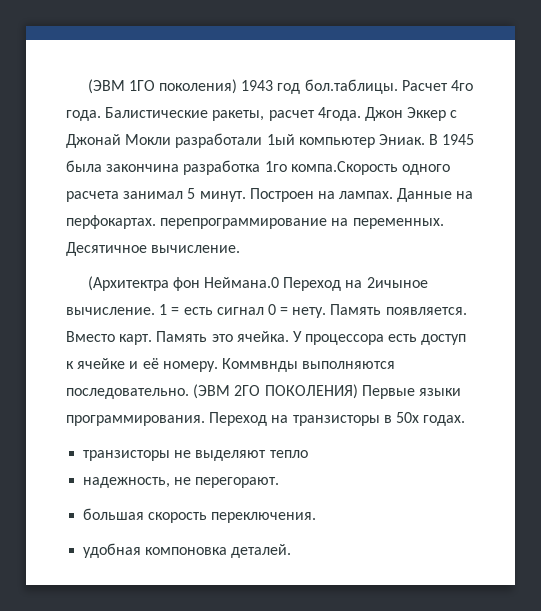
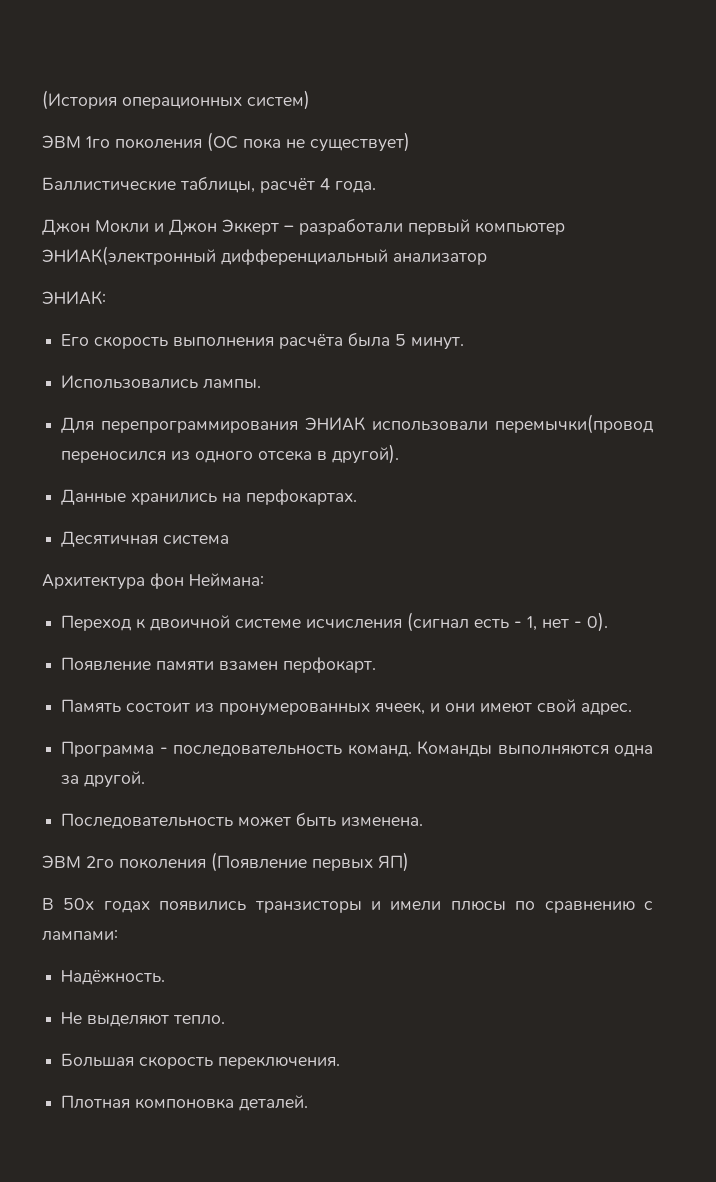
- (ЭВМ 1ГО поколения) 1943 год бол.таблицы. Расчет 4го года. Балистические ракеты, расчет 4года. Джон Эккер с Джонай Мокли разработали 1ый компьютер Эниак. В 1945 была закончина разработка 1го компа.Скорость одного расчета занимал 5 минут. Построен на лампах. Данные на перфокартах. перепрограммирование на переменных. Десятичное вычисление.
- (Архитектра фон Неймана.0 Переход на 2ичыное вычисление. 1 = есть сигнал 0 = нету. Память появляется. Вместо карт. Память это ячейка. У процессора есть доступ к ячейке и её номеру. Коммвнды выполняются последовательно. (ЭВМ 2ГО ПОКОЛЕНИЯ) Первые языки программирования. Переход на транзисторы в 50х годах.
- транзисторы не выделяют тепло
- надежность, не перегорают.
- большая скорость переключения.
+ (История операционных систем)
+ ЭВМ 1го поколения (ОС пока не существует)
+ Баллистические таблицы, расчёт 4 года.
+ Джон Мокли и Джон Эккерт – разработали первый компьютер ЭНИАК(электронный дифференциальный анализатор
+ ЭНИАК:
+ Его скорость выполнения расчёта была 5 минут.
+ Использовались лампы.
+ Для перепрограммирования ЭНИАК использовали перемычки(провод переносился из одного отсека в другой).
+ Данные хранились на перфокартах.
+ Десятичная система
+ Архитектура фон Неймана:
+ Переход к двоичной системе исчисления (сигнал есть - 1, нет - 0).
+ Появление памяти взамен перфокарт.
+ Память состоит из пронумерованных ячеек, и они имеют свой адрес.
+ Программа - последовательность команд. Команды выполняются одна за другой.
+ Последовательность может быть изменена.
+ ЭВМ 2го поколения (Появление первых ЯП)
+ В 50х годах появились транзисторы и имели плюсы по сравнению с лампами:
+ Надёжность.
+ Не выделяют тепло.
+ Большая скорость переключения.
- удобная компоновка деталей.
+ Плотная компоновка деталей.

